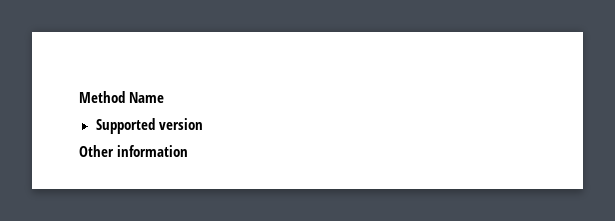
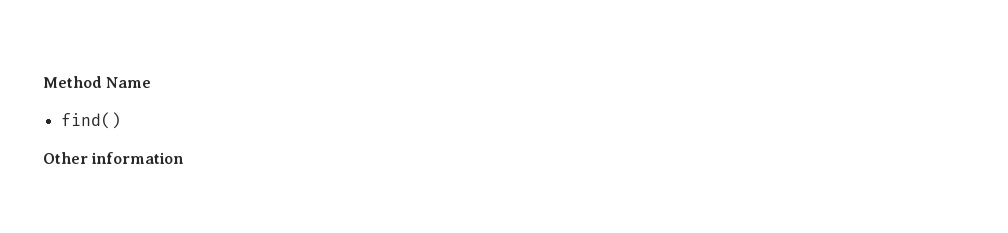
- Supported version
+ find()

